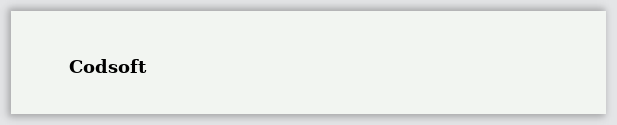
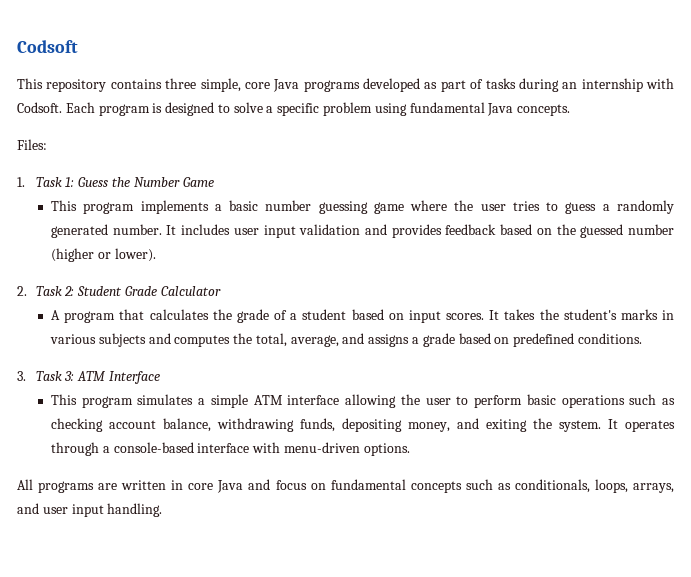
+ This repository contains three simple, core Java programs developed as part of tasks during an internship with Codsoft. Each program is designed to solve a specific problem using fundamental Java concepts.
+ Files:
+ 1. Task 1: Guess the Number Game
+ This program implements a basic number guessing game where the user tries to guess a randomly generated number. It includes user input validation and provides feedback based on the guessed number (higher or lower).
+ 2. Task 2: Student Grade Calculator
+ A program that calculates the grade of a student based on input scores. It takes the student's marks in various subjects and computes the total, average, and assigns a grade based on predefined conditions.
+ 3. Task 3: ATM Interface
+ This program simulates a simple ATM interface allowing the user to perform basic operations such as checking account balance, withdrawing funds, depositing money, and exiting the system. It operates through a console-based interface with menu-driven options.
+ All programs are written in core Java and focus on fundamental concepts such as conditionals, loops, arrays, and user input handling.

